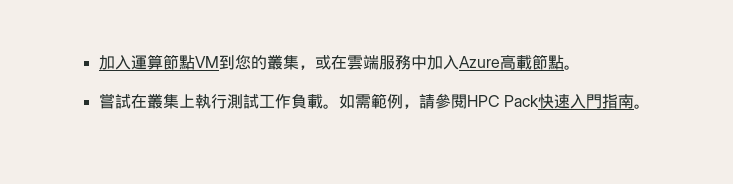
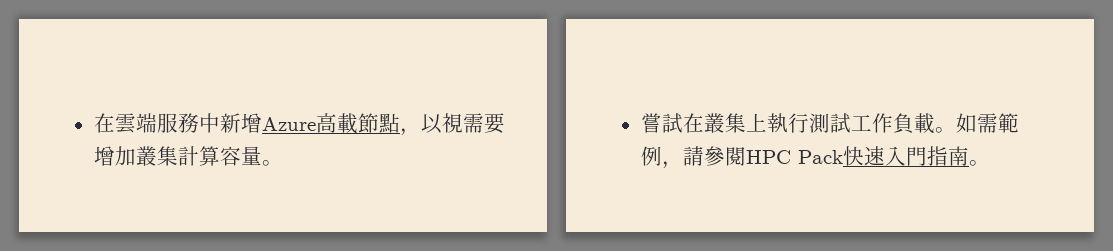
- 加入運算節點VM到您的叢集，或在雲端服務中加入Azure高載節點。
+ 在雲端服務中新增Azure高載節點，以視需要增加叢集計算容量。

